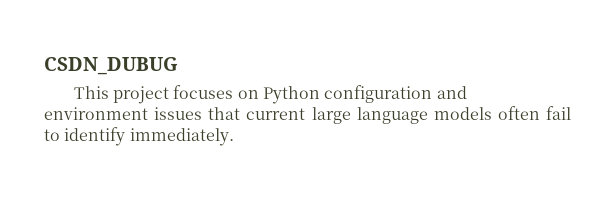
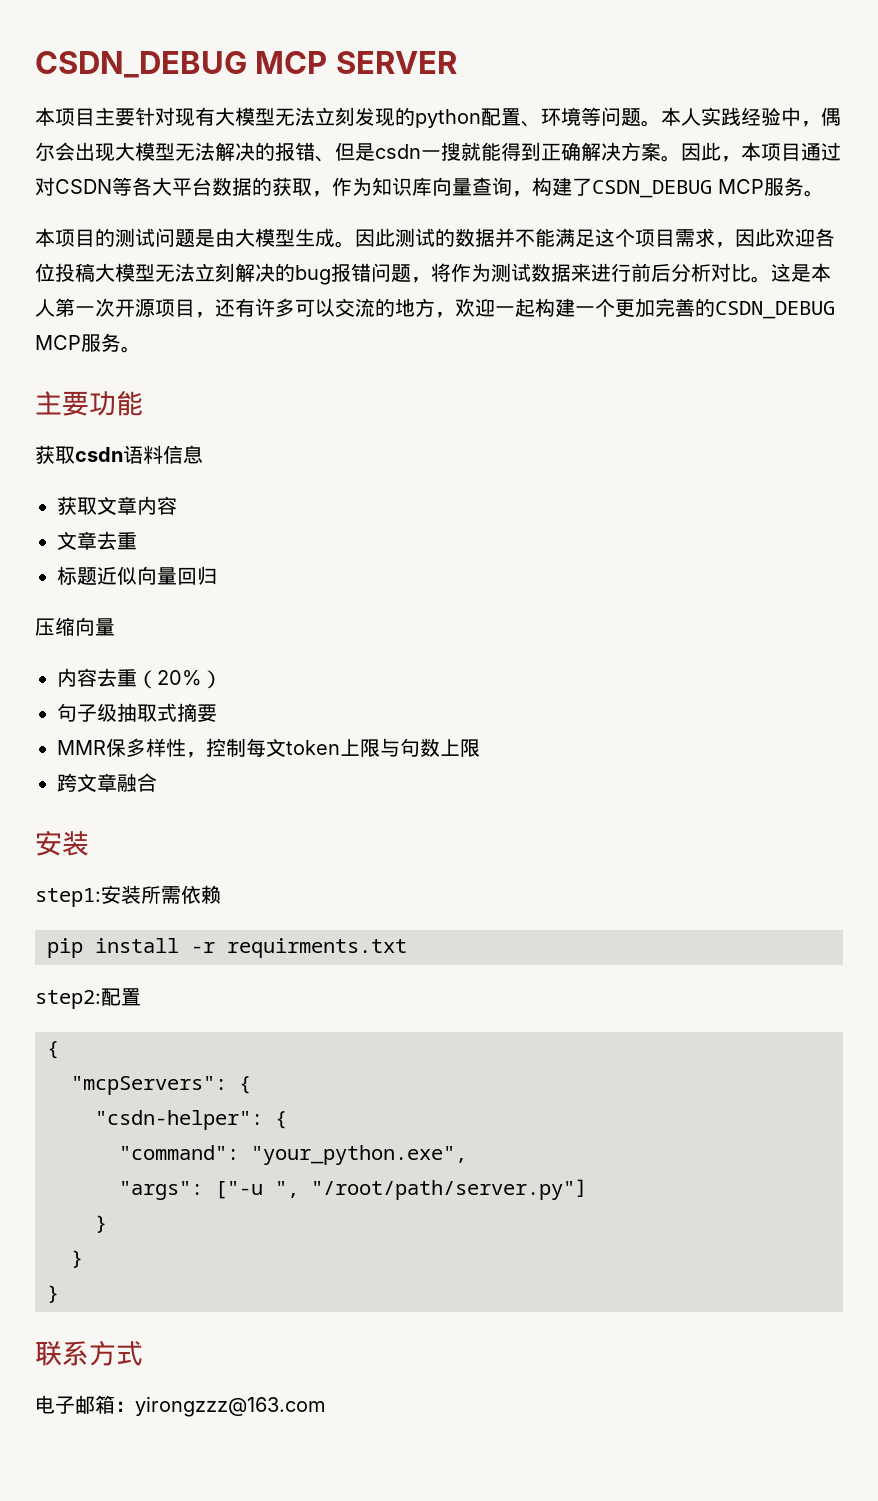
- CSDN_DUBUG
- This project focuses on Python configuration and environment issues that current large language models often fail to identify immediately.
+ CSDN_DEBUG MCP SERVER
+ 本项目主要针对现有大模型无法立刻发现的python配置、环境等问题。本人实践经验中，偶尔会出现大模型无法解决的报错、但是csdn一搜就能得到正确解决方案。因此，本项目通过对CSDN等各大平台数据的获取，作为知识库向量查询，构建了CSDN_DEBUG MCP服务。
+ 本项目的测试问题是由大模型生成。因此测试的数据并不能满足这个项目需求，因此欢迎各位投稿大模型无法立刻解决的bug报错问题，将作为测试数据来进行前后分析对比。这是本人第一次开源项目，还有许多可以交流的地方，欢迎一起构建一个更加完善的CSDN_DEBUG MCP服务。
+ 主要功能
+ 获取csdn语料信息
+ 获取文章内容
+ 文章去重
+ 标题近似向量回归
+ 压缩向量
+ 内容去重（20%）
+ 句子级抽取式摘要
+ MMR保多样性，控制每文token上限与句数上限
+ 跨文章融合
+ 安装
+ step1:安装所需依赖
+ pip install -r requirments.txt
+ step2:配置
+ {
+ "mcpServers": {
+ "csdn-helper": {
+ "command": "your_python.exe",
+ "args": ["-u ", "/root/path/server.py"]
+ }
+ }
+ }
+ 联系方式
+ 电子邮箱：yirongzzz@163.com

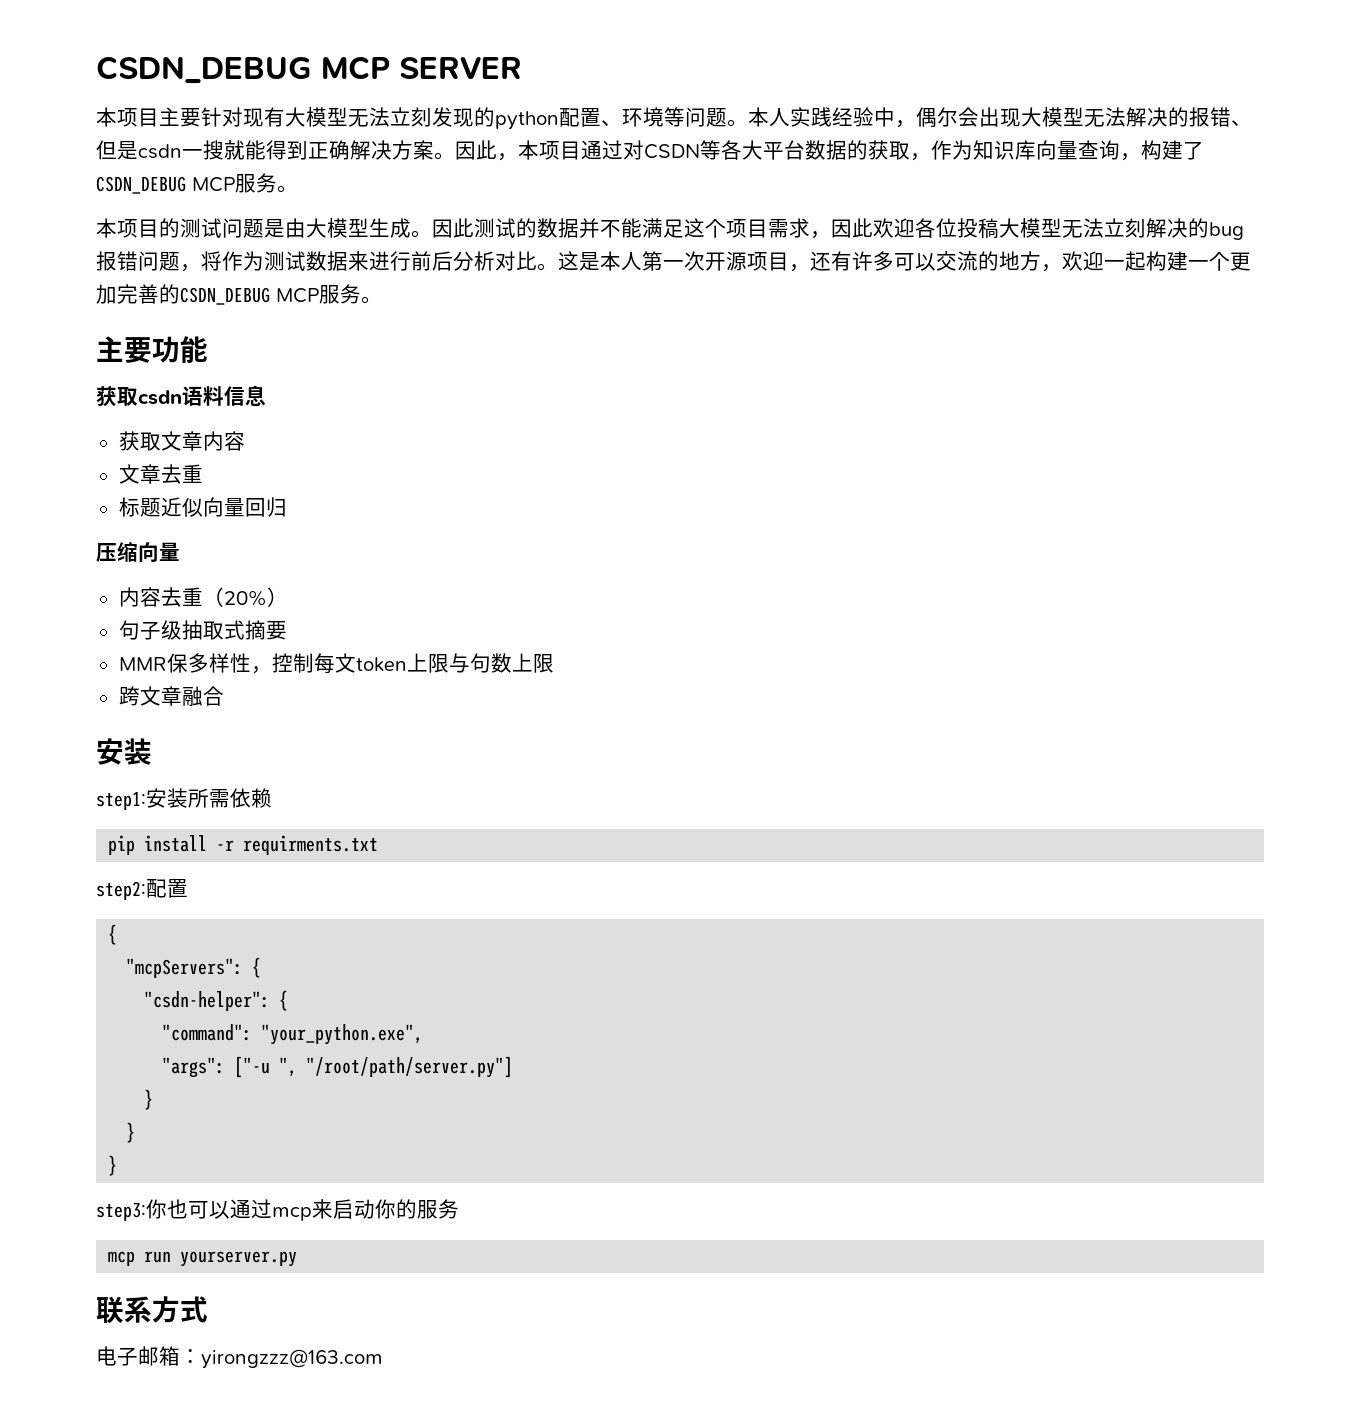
+ step3:你也可以通过mcp来启动你的服务
+ mcp run yourserver.py

